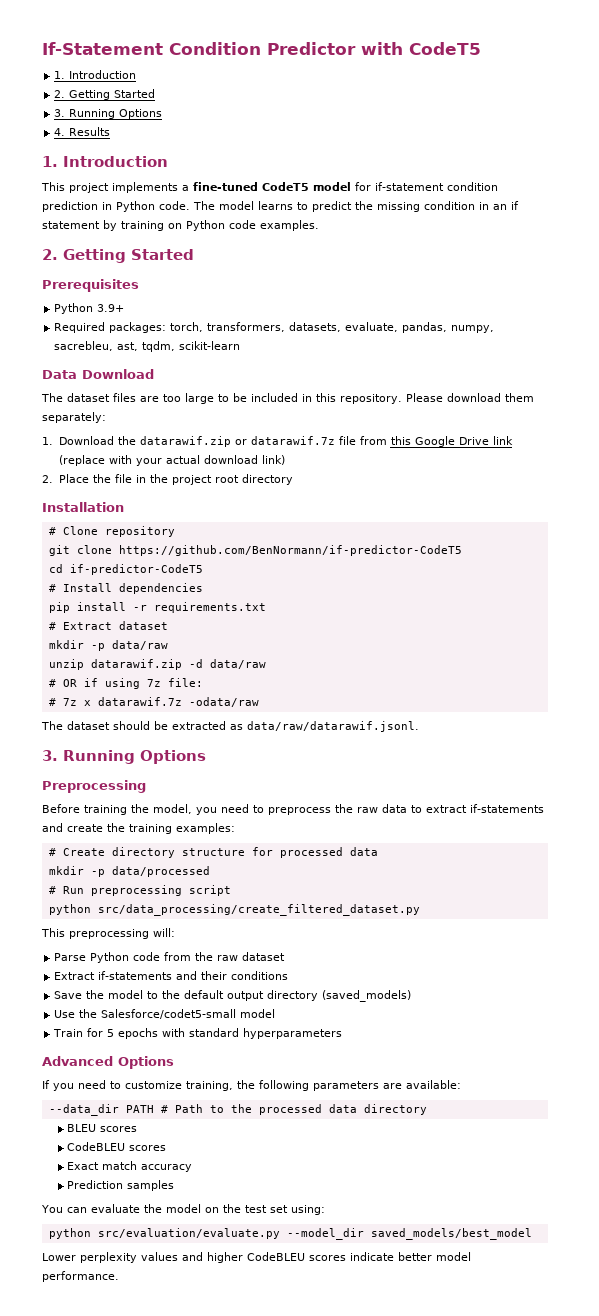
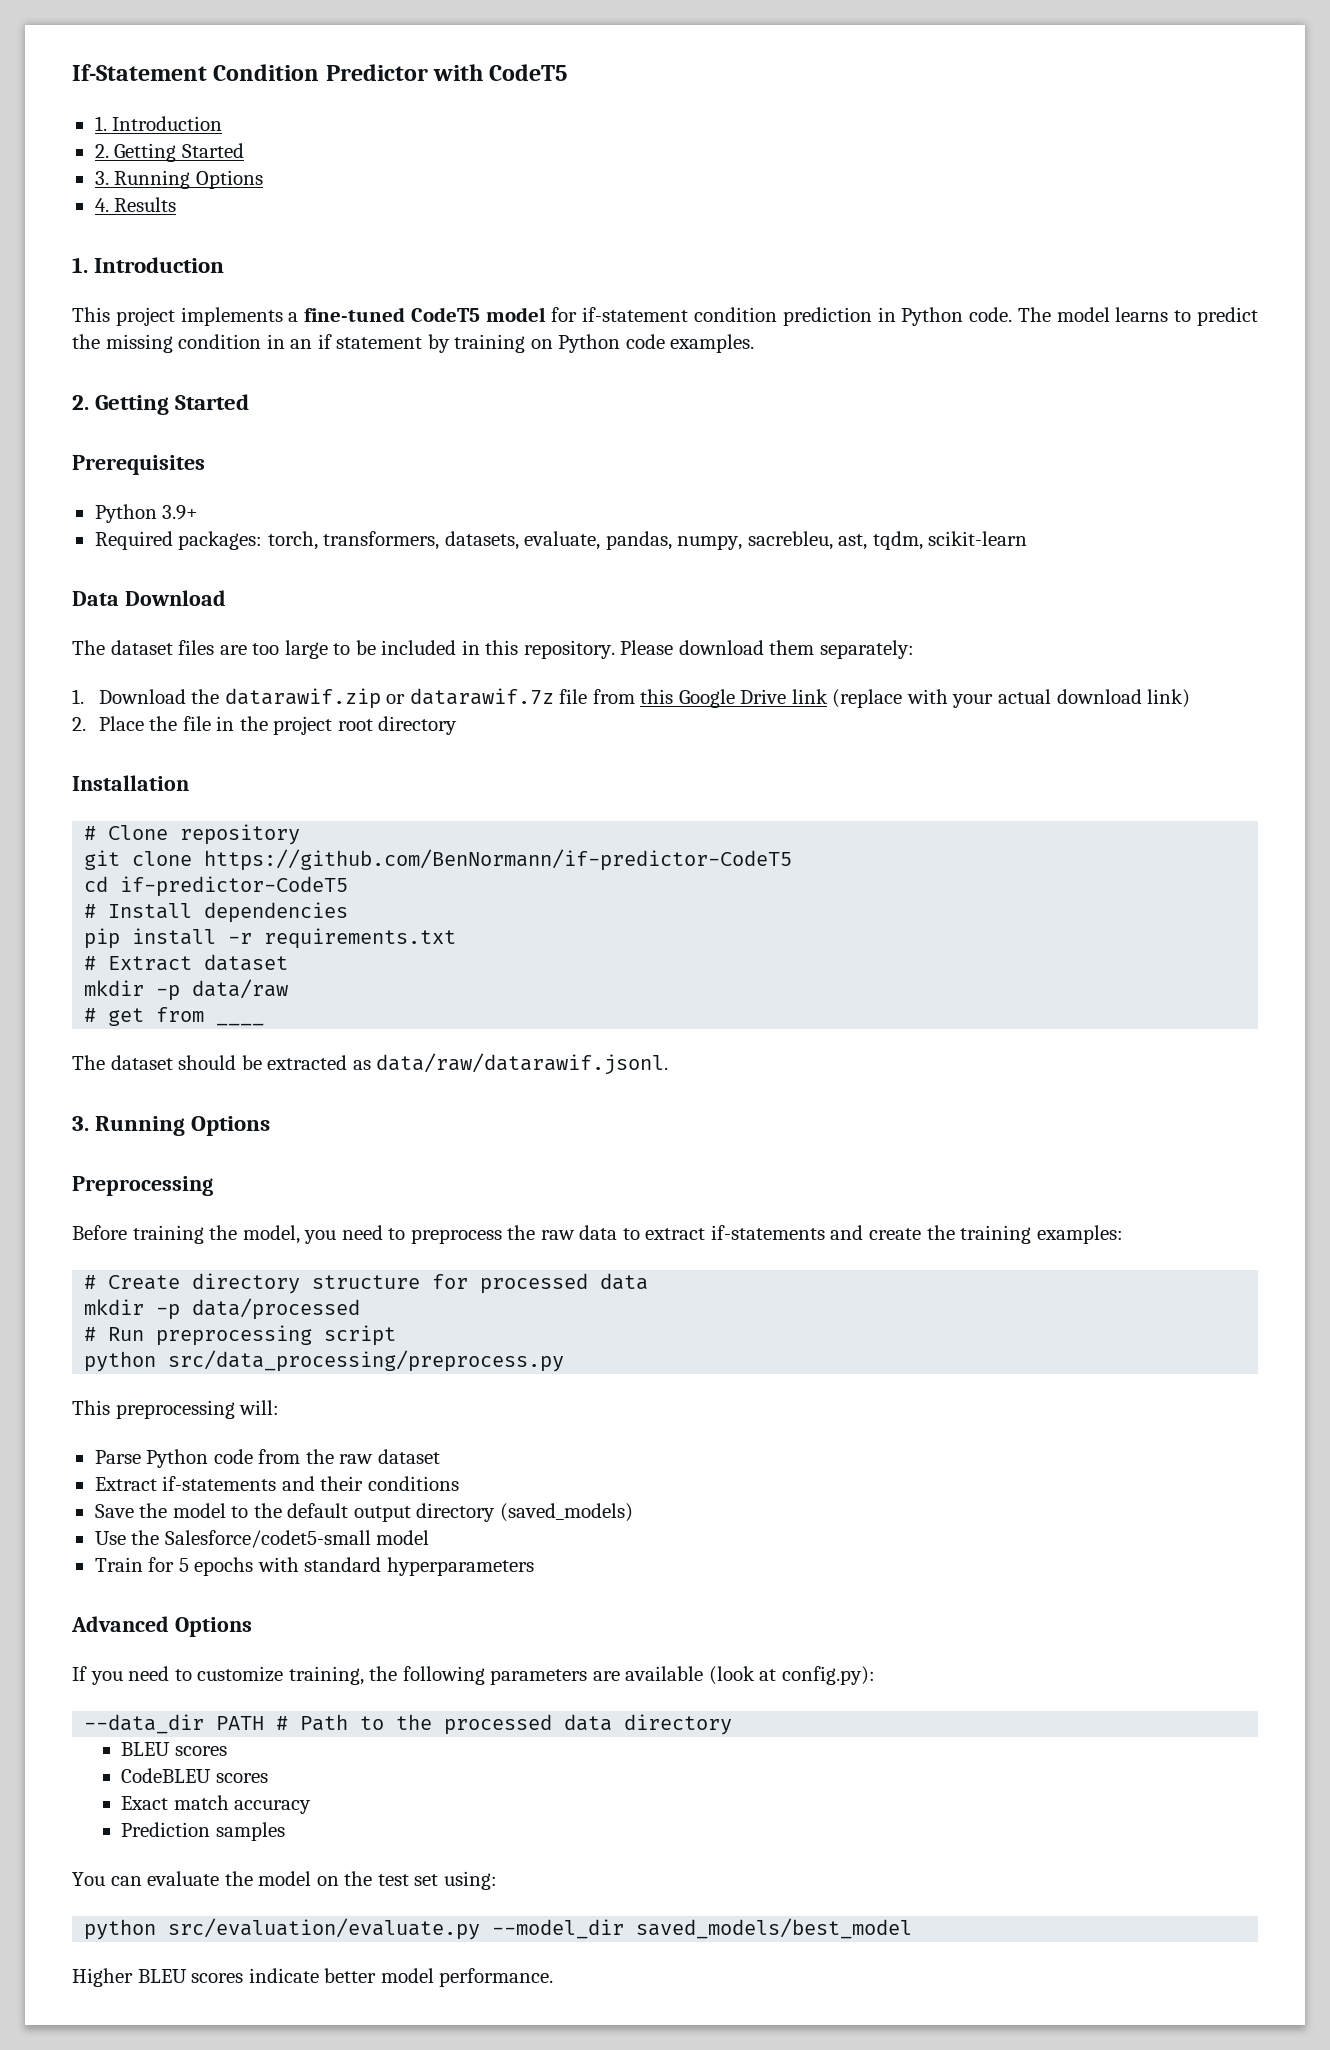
- unzip datarawif.zip -d data/raw
- # OR if using 7z file:
- # 7z x datarawif.7z -odata/raw
+ # get from ____
- python src/data_processing/create_filtered_dataset.py
+ python src/data_processing/preprocess.py
- If you need to customize training, the following parameters are available:
+ If you need to customize training, the following parameters are available (look at config.py):
- Lower perplexity values and higher CodeBLEU scores indicate better model performance.
+ Higher BLEU scores indicate better model performance.

